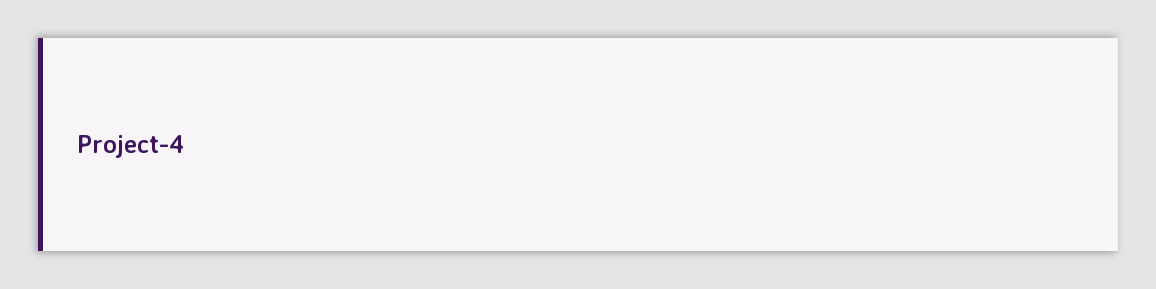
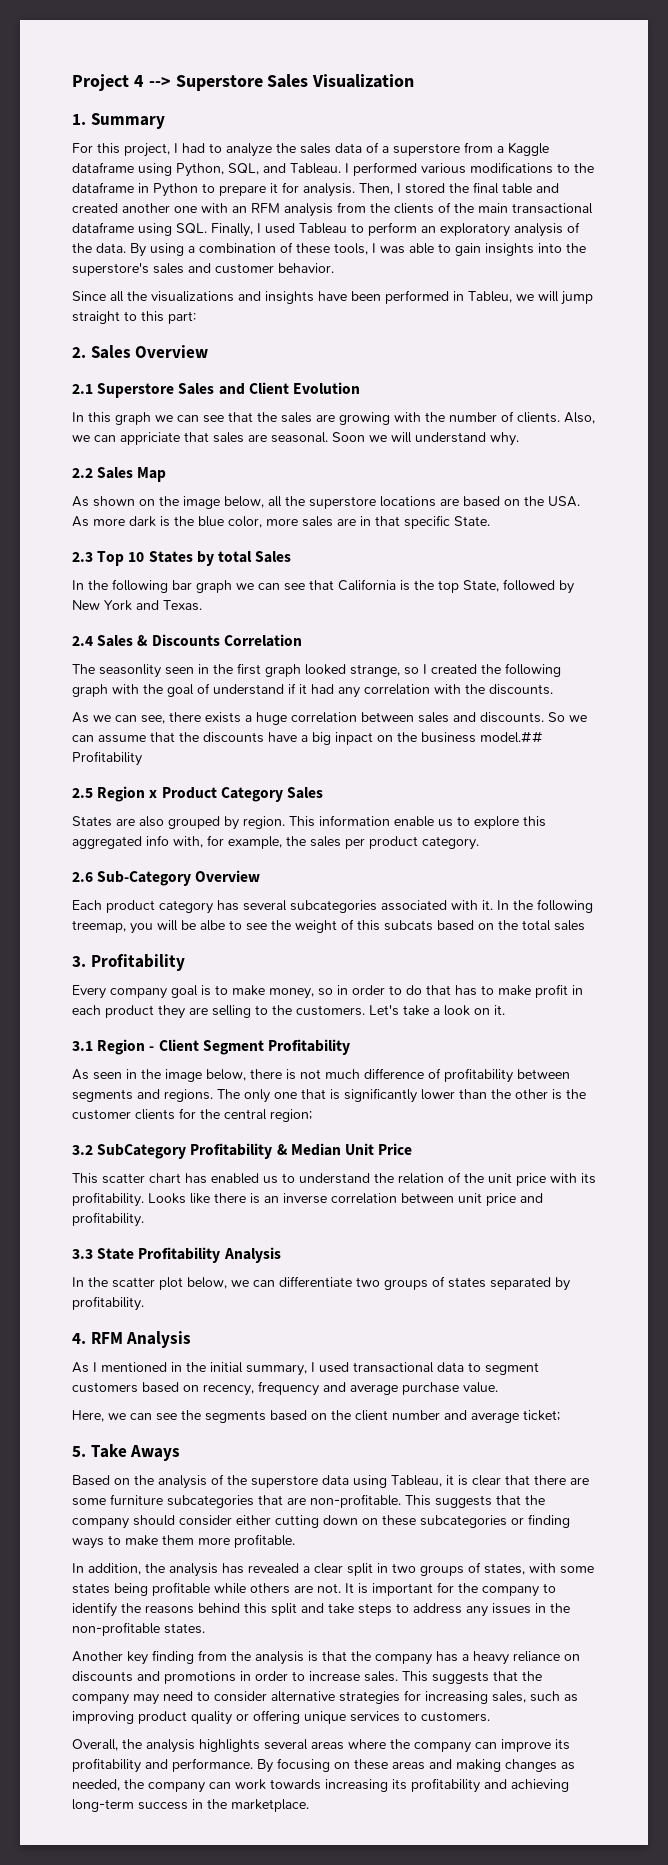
- Project-4
+ Project 4 --> Superstore Sales Visualization
+ 1. Summary
+ For this project, I had to analyze the sales data of a superstore from a Kaggle dataframe using Python, SQL, and Tableau. I performed various modifications to the dataframe in Python to prepare it for analysis. Then, I stored the final table and created another one with an RFM analysis from the clients of the main transactional dataframe using SQL. Finally, I used Tableau to perform an exploratory analysis of the data. By using a combination of these tools, I was able to gain insights into the superstore's sales and customer behavior.
+ Since all the visualizations and insights have been performed in Tableu, we will jump straight to this part:
+ 2. Sales Overview
+ 2.1 Superstore Sales and Client Evolution
+ In this graph we can see that the sales are growing with the number of clients. Also, we can appriciate that sales are seasonal. Soon we will understand why.
+ 2.2 Sales Map
+ As shown on the image below, all the superstore locations are based on the USA. As more dark is the blue color, more sales are in that specific State.
+ 2.3 Top 10 States by total Sales
+ In the following bar graph we can see that California is the top State, followed by New York and Texas.
+ 2.4 Sales & Discounts Correlation
+ The seasonlity seen in the first graph looked strange, so I created the following graph with the goal of understand if it had any correlation with the discounts.
+ As we can see, there exists a huge correlation between sales and discounts. So we can assume that the discounts have a big inpact on the business model.## Profitability
+ 2.5 Region x Product Category Sales
+ States are also grouped by region. This information enable us to explore this aggregated info with, for example, the sales per product category.
+ 2.6 Sub-Category Overview
+ Each product category has several subcategories associated with it. In the following treemap, you will be albe to see the weight of this subcats based on the total sales
+ 3. Profitability
+ Every company goal is to make money, so in order to do that has to make profit in each product they are selling to the customers. Let's take a look on it.
+ 3.1 Region - Client Segment Profitability
+ As seen in the image below, there is not much difference of profitability between segments and regions. The only one that is significantly lower than the other is the customer clients for the central region;
+ 3.2 SubCategory Profitability & Median Unit Price
+ This scatter chart has enabled us to understand the relation of the unit price with its profitability. Looks like there is an inverse correlation between unit price and profitability.
+ 3.3 State Profitability Analysis
+ In the scatter plot below, we can differentiate two groups of states separated by profitability.
+ 4. RFM Analysis
+ As I mentioned in the initial summary, I used transactional data to segment customers based on recency, frequency and average purchase value.
+ Here, we can see the segments based on the client number and average ticket;
+ 5. Take Aways
+ Based on the analysis of the superstore data using Tableau, it is clear that there are some furniture subcategories that are non-profitable. This suggests that the company should consider either cutting down on these subcategories or finding ways to make them more profitable.
+ In addition, the analysis has revealed a clear split in two groups of states, with some states being profitable while others are not. It is important for the company to identify the reasons behind this split and take steps to address any issues in the non-profitable states.
+ Another key finding from the analysis is that the company has a heavy reliance on discounts and promotions in order to increase sales. This suggests that the company may need to consider alternative strategies for increasing sales, such as improving product quality or offering unique services to customers.
+ Overall, the analysis highlights several areas where the company can improve its profitability and performance. By focusing on these areas and making changes as needed, the company can work towards increasing its profitability and achieving long-term success in the marketplace.

